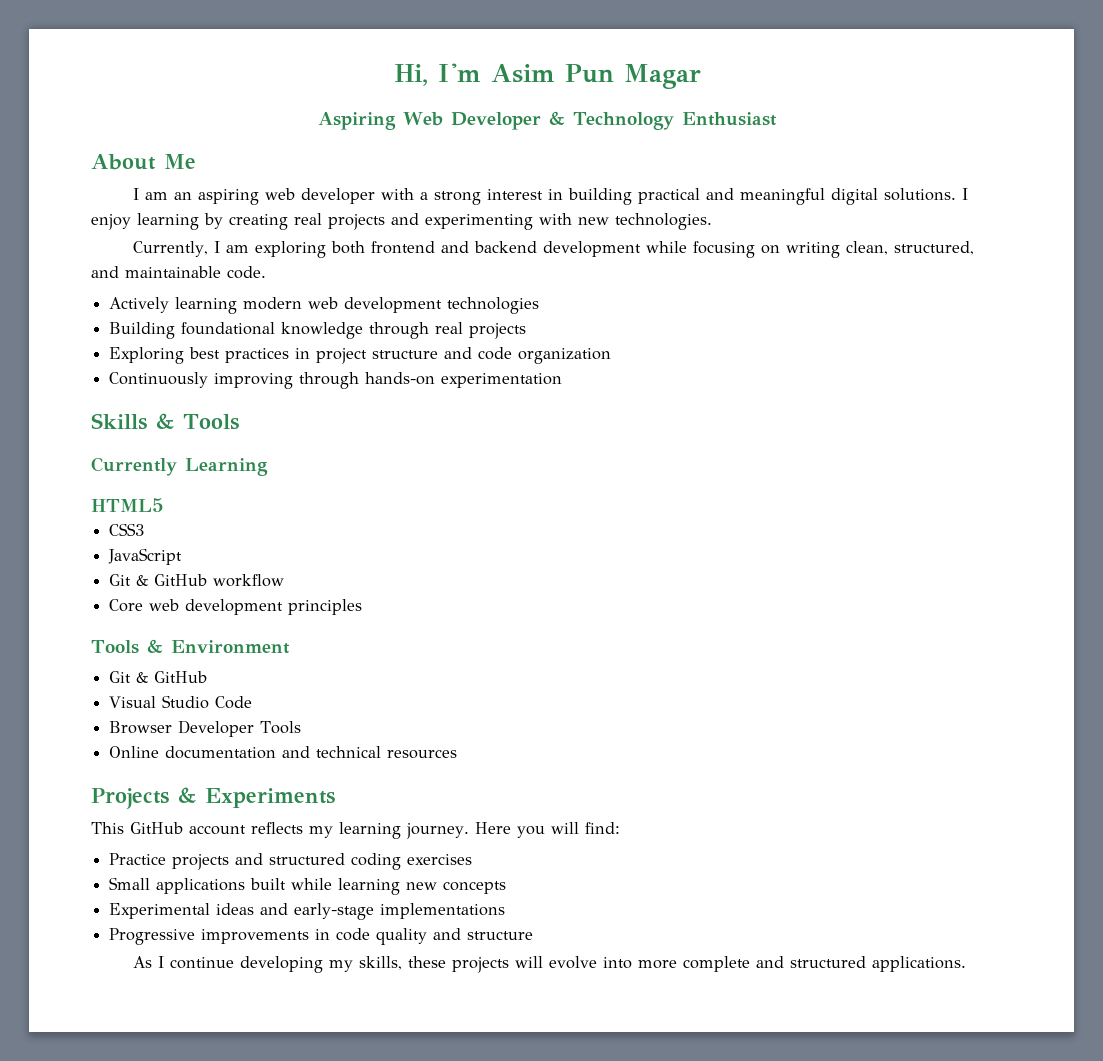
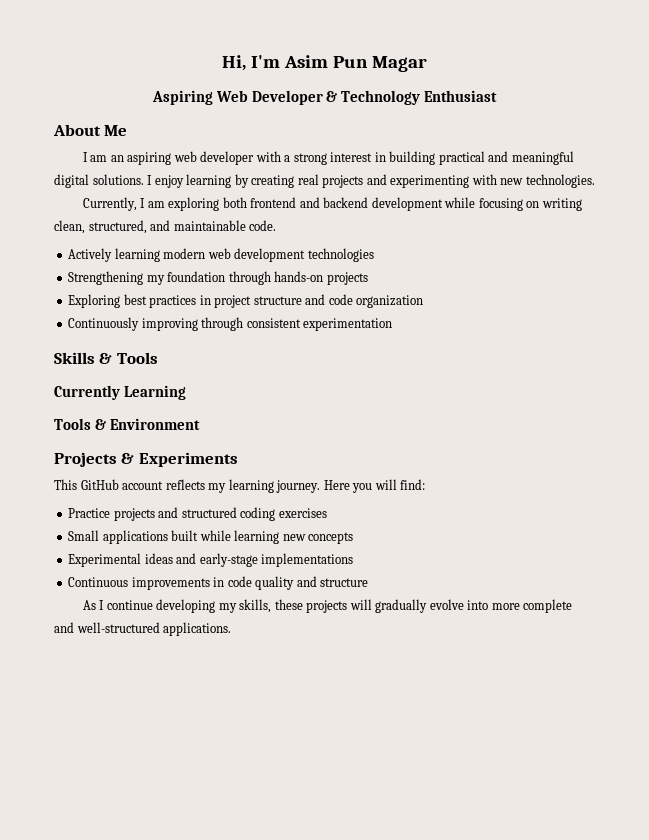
- Building foundational knowledge through real projects
+ Strengthening my foundation through hands-on projects
- Continuously improving through hands-on experimentation
+ Continuously improving through consistent experimentation
- HTML5
- CSS3
- JavaScript
- Git & GitHub workflow
- Core web development principles
  Tools & Environment
- Git & GitHub
- Visual Studio Code
- Browser Developer Tools
- Online documentation and technical resources
- Progressive improvements in code quality and structure
+ Continuous improvements in code quality and structure
- As I continue developing my skills, these projects will evolve into more complete and structured applications.
+ As I continue developing my skills, these projects will gradually evolve into more complete and well-structured applications.

